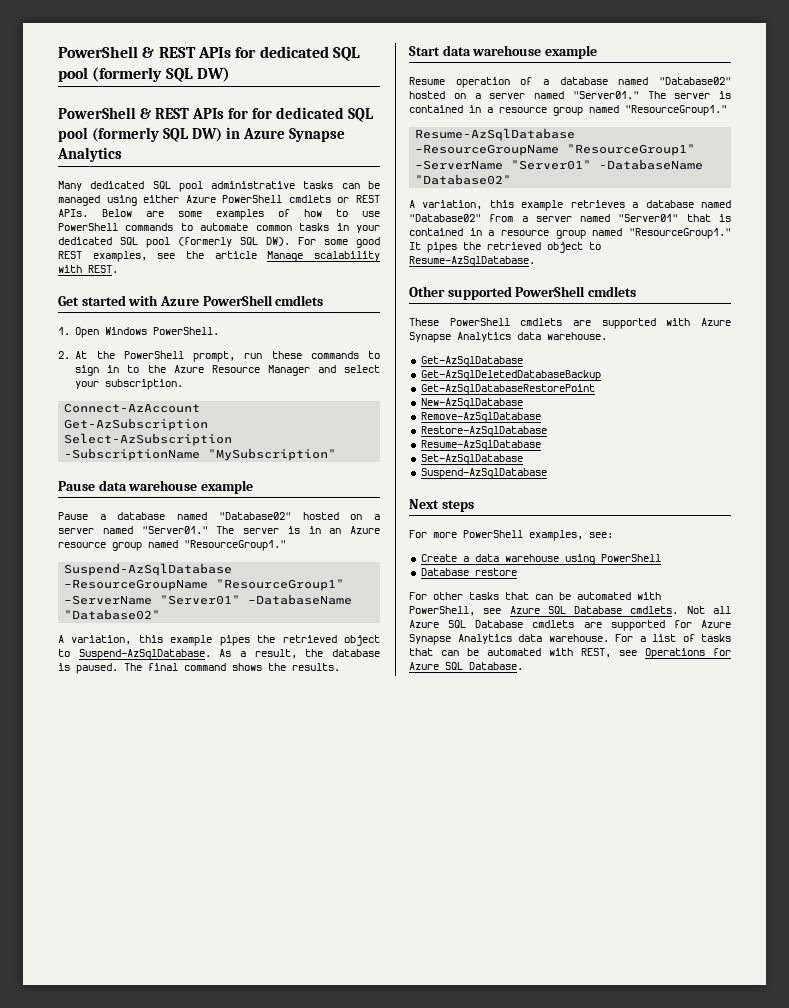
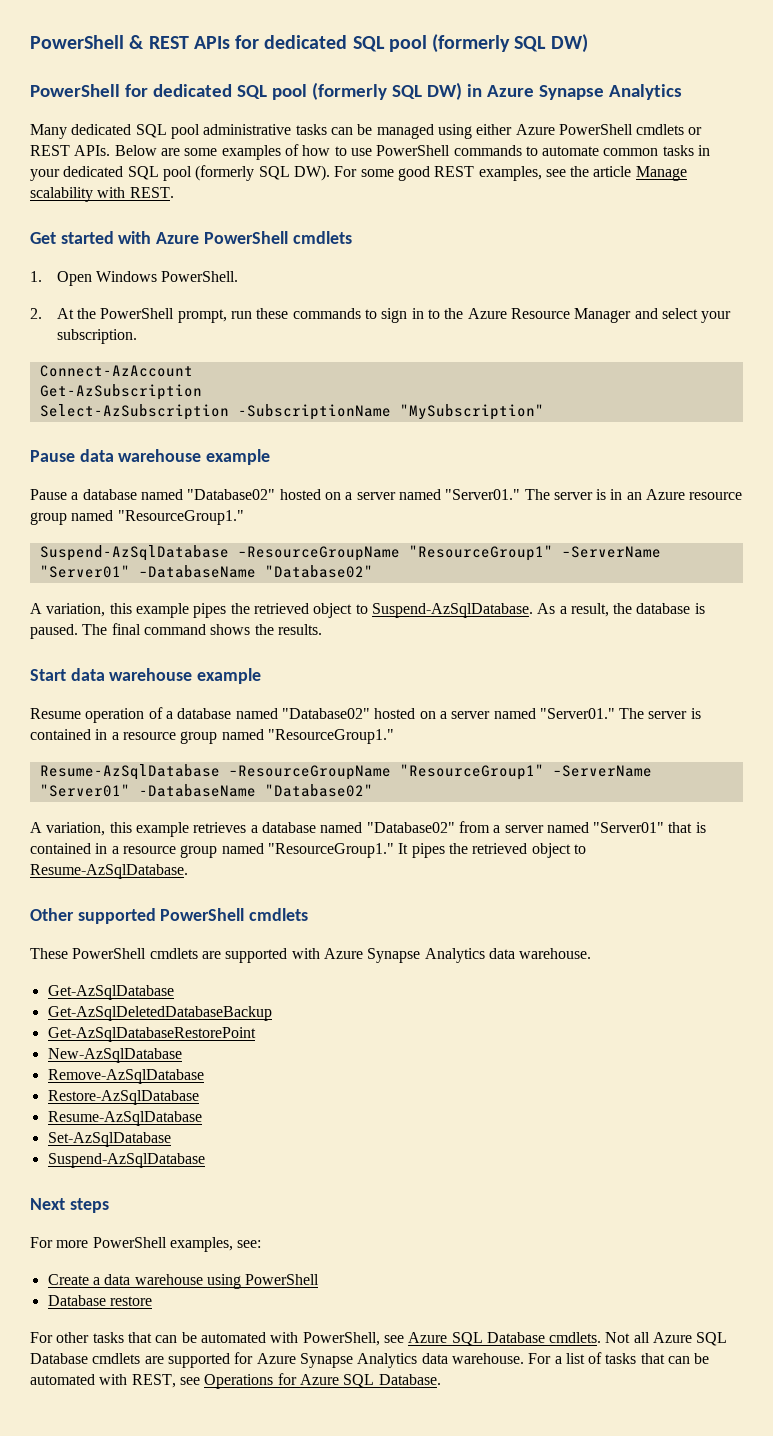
- PowerShell & REST APIs for for dedicated SQL pool (formerly SQL DW) in Azure Synapse Analytics
+ PowerShell for dedicated SQL pool (formerly SQL DW) in Azure Synapse Analytics

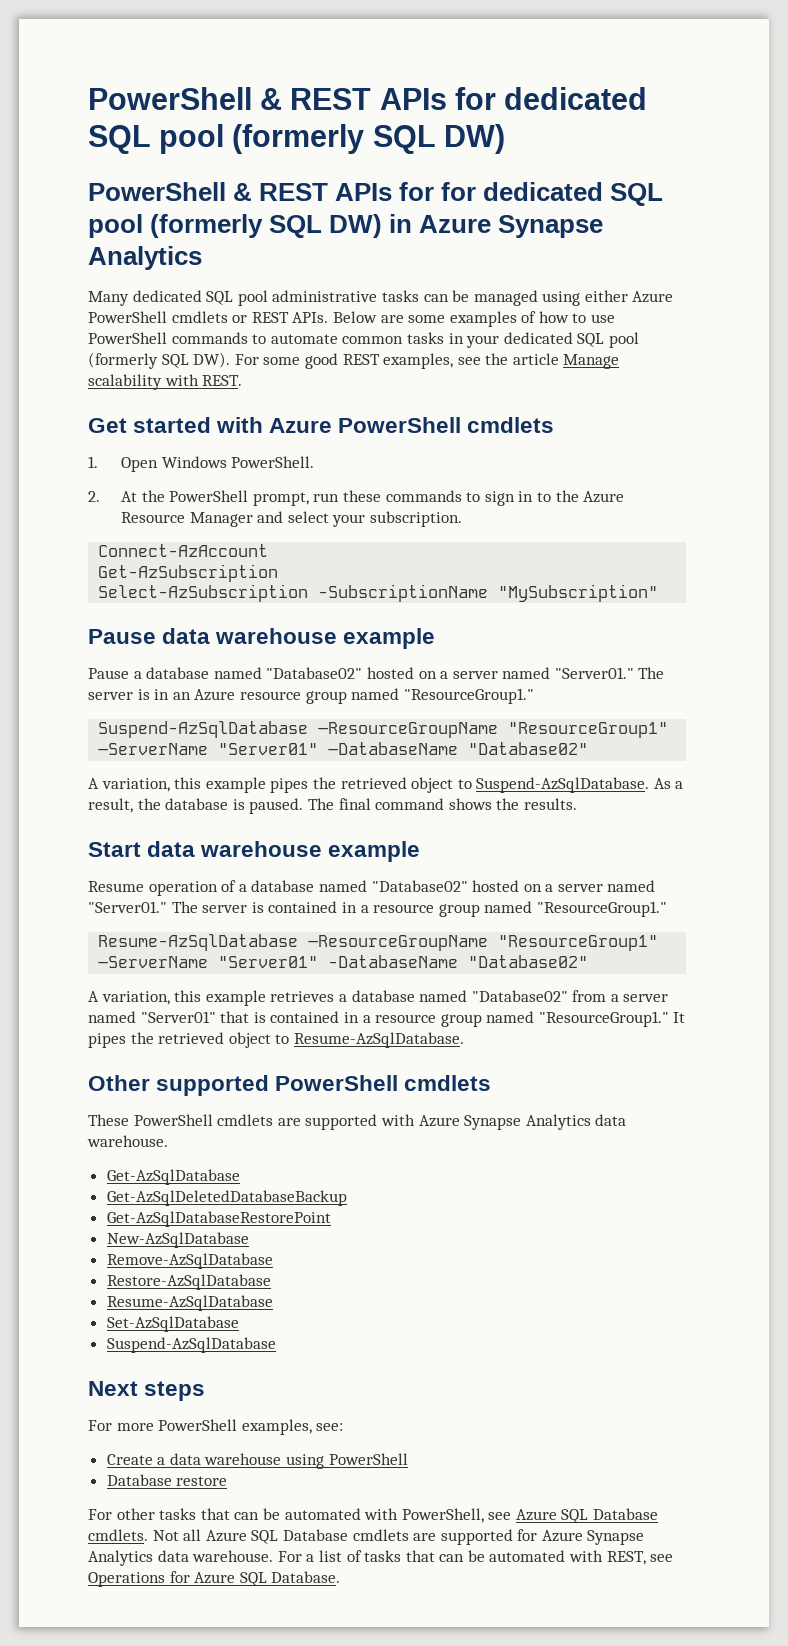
- PowerShell for dedicated SQL pool (formerly SQL DW) in Azure Synapse Analytics
+ PowerShell & REST APIs for for dedicated SQL pool (formerly SQL DW) in Azure Synapse Analytics

